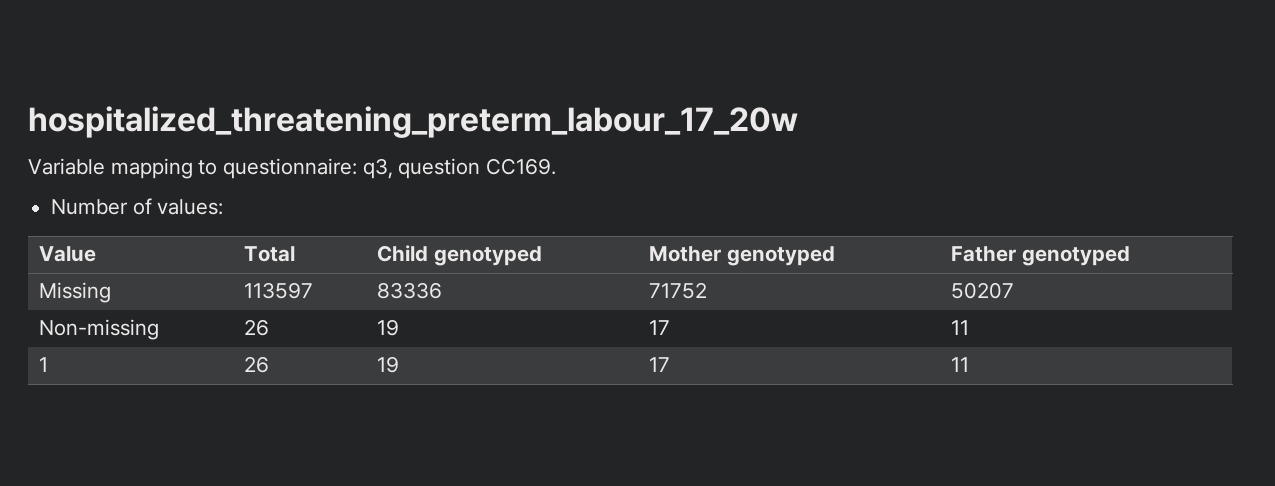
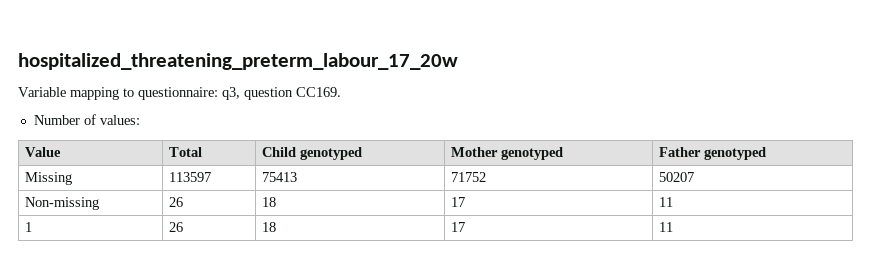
- Missing | 113597 | 83336 | 71752 | 50207
+ Missing | 113597 | 75413 | 71752 | 50207
- Non-missing | 26 | 19 | 17 | 11
+ Non-missing | 26 | 18 | 17 | 11
- 1 | 26 | 19 | 17 | 11
+ 1 | 26 | 18 | 17 | 11

